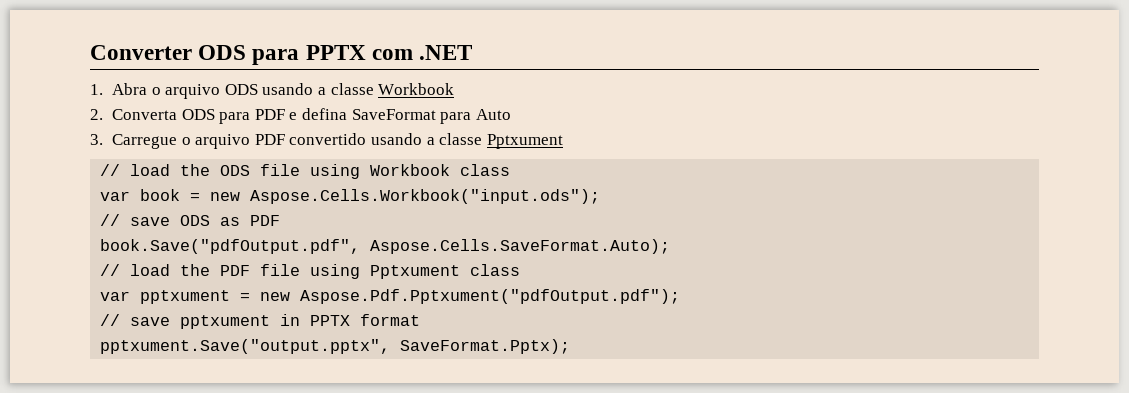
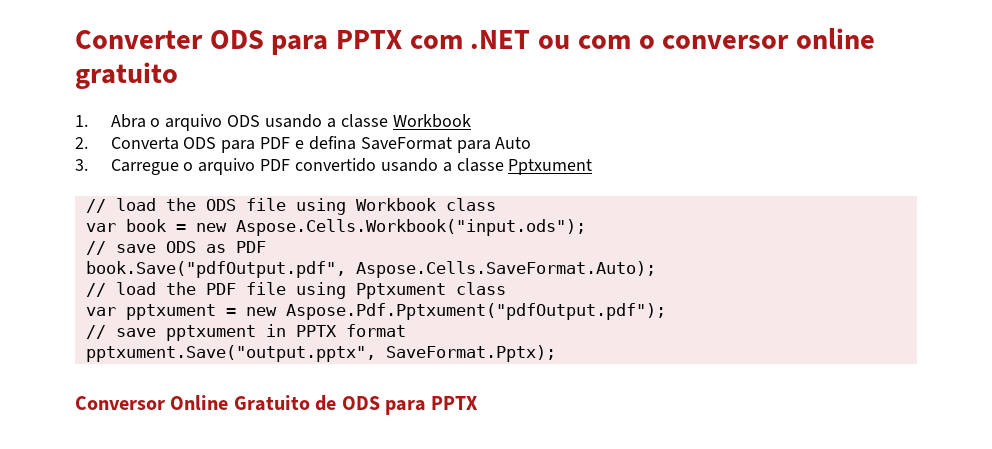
- Converter ODS para PPTX com .NET
+ Converter ODS para PPTX com .NET ou com o conversor online gratuito
+ Conversor Online Gratuito de ODS para PPTX

